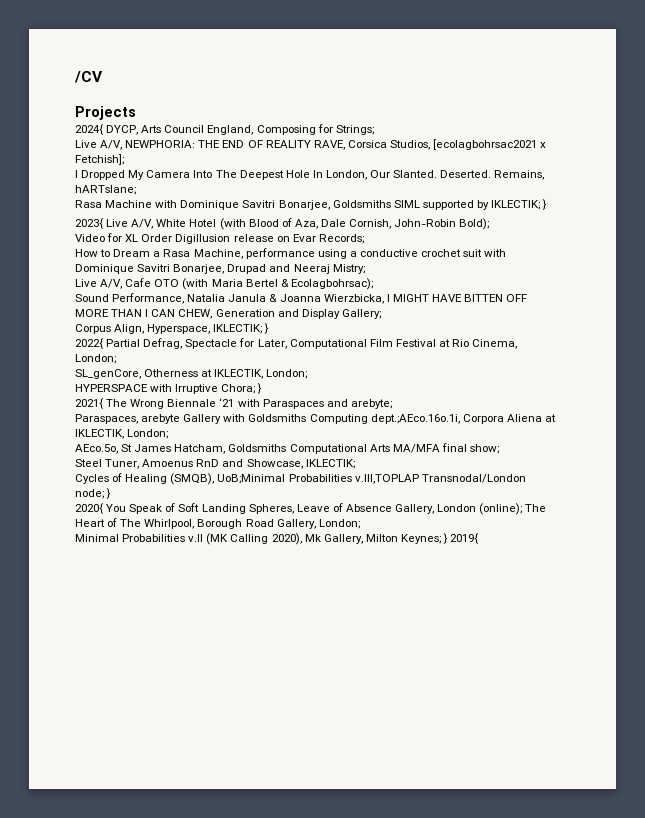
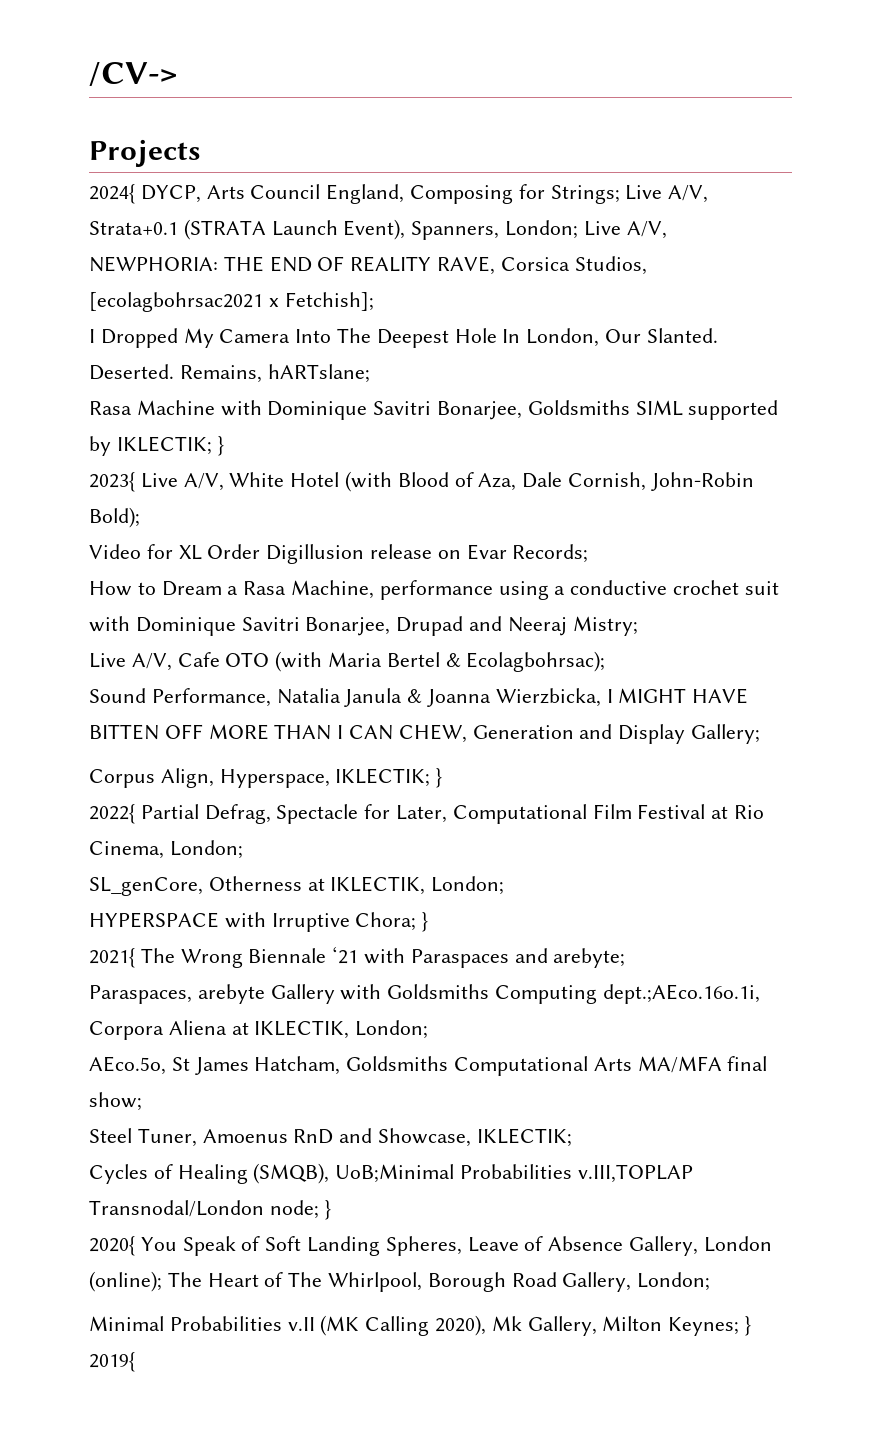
- /CV
+ /CV->
- 2024{ DYCP, Arts Council England, Composing for Strings;
- Live A/V, NEWPHORIA: THE END OF REALITY RAVE, Corsica Studios, [ecolagbohrsac2021 x Fetchish];
+ 2024{ DYCP, Arts Council England, Composing for Strings; Live A/V, Strata+0.1 (STRATA Launch Event), Spanners, London; Live A/V, NEWPHORIA: THE END OF REALITY RAVE, Corsica Studios, [ecolagbohrsac2021 x Fetchish];

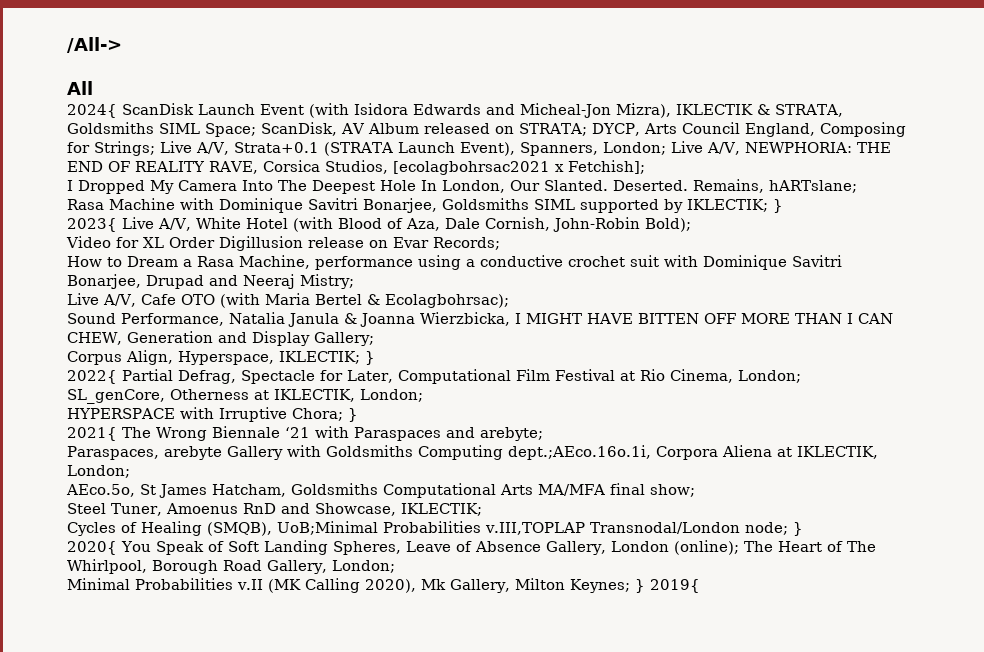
- /CV->
- Projects
+ /All->
+ All
- 2024{ DYCP, Arts Council England, Composing for Strings; Live A/V, Strata+0.1 (STRATA Launch Event), Spanners, London; Live A/V, NEWPHORIA: THE END OF REALITY RAVE, Corsica Studios, [ecolagbohrsac2021 x Fetchish];
+ 2024{ ScanDisk Launch Event (with Isidora Edwards and Micheal-Jon Mizra), IKLECTIK & STRATA, Goldsmiths SIML Space; ScanDisk, AV Album released on STRATA; DYCP, Arts Council England, Composing for Strings; Live A/V, Strata+0.1 (STRATA Launch Event), Spanners, London; Live A/V, NEWPHORIA: THE END OF REALITY RAVE, Corsica Studios, [ecolagbohrsac2021 x Fetchish];

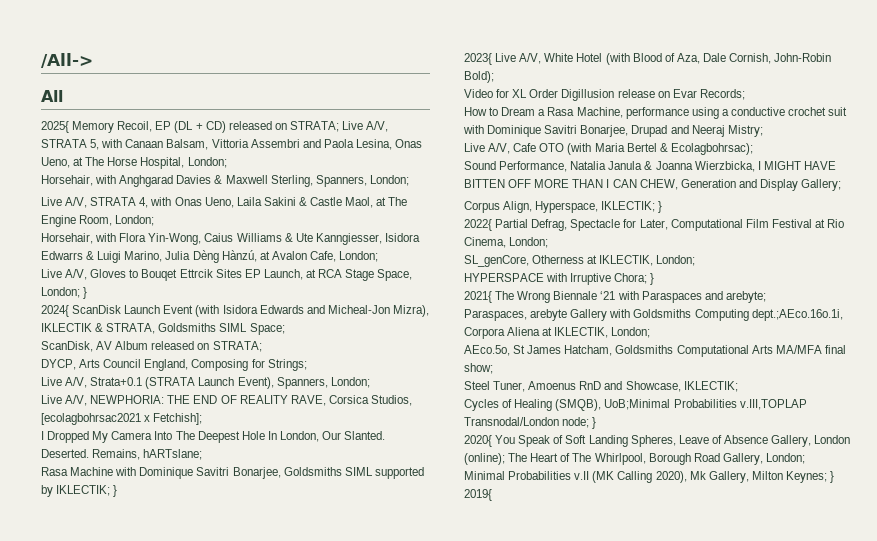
+ 2025{ Memory Recoil, EP (DL + CD) released on STRATA; Live A/V, STRATA 5, with Canaan Balsam, Vittoria Assembri and Paola Lesina, Onas Ueno, at The Horse Hospital, London;
+ Horsehair, with Anghgarad Davies & Maxwell Sterling, Spanners, London;
+ Live A/V, STRATA 4, with Onas Ueno, Laila Sakini & Castle Maol, at The Engine Room, London;
+ Horsehair, with Flora Yin-Wong, Caius Williams & Ute Kanngiesser, Isidora Edwarrs & Luigi Marino, Julia Dèng Hànzú, at Avalon Cafe, London;
+ Live A/V, Gloves to Bouqet Ettrcik Sites EP Launch, at RCA Stage Space, London; }
- 2024{ ScanDisk Launch Event (with Isidora Edwards and Micheal-Jon Mizra), IKLECTIK & STRATA, Goldsmiths SIML Space; ScanDisk, AV Album released on STRATA; DYCP, Arts Council England, Composing for Strings; Live A/V, Strata+0.1 (STRATA Launch Event), Spanners, London; Live A/V, NEWPHORIA: THE END OF REALITY RAVE, Corsica Studios, [ecolagbohrsac2021 x Fetchish];
+ 2024{ ScanDisk Launch Event (with Isidora Edwards and Micheal-Jon Mizra), IKLECTIK & STRATA, Goldsmiths SIML Space;
+ ScanDisk, AV Album released on STRATA;
+ DYCP, Arts Council England, Composing for Strings;
+ Live A/V, Strata+0.1 (STRATA Launch Event), Spanners, London;
+ Live A/V, NEWPHORIA: THE END OF REALITY RAVE, Corsica Studios, [ecolagbohrsac2021 x Fetchish];

